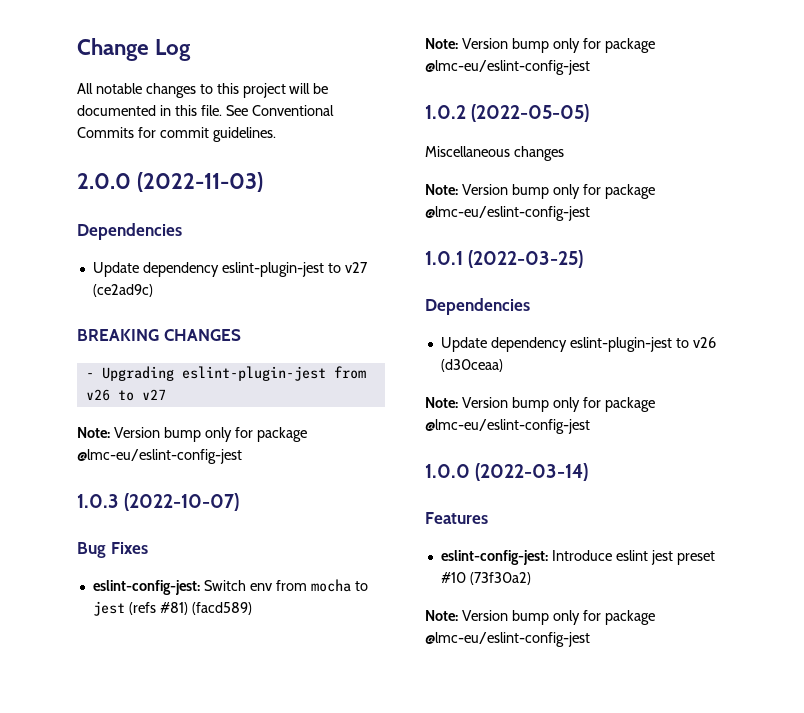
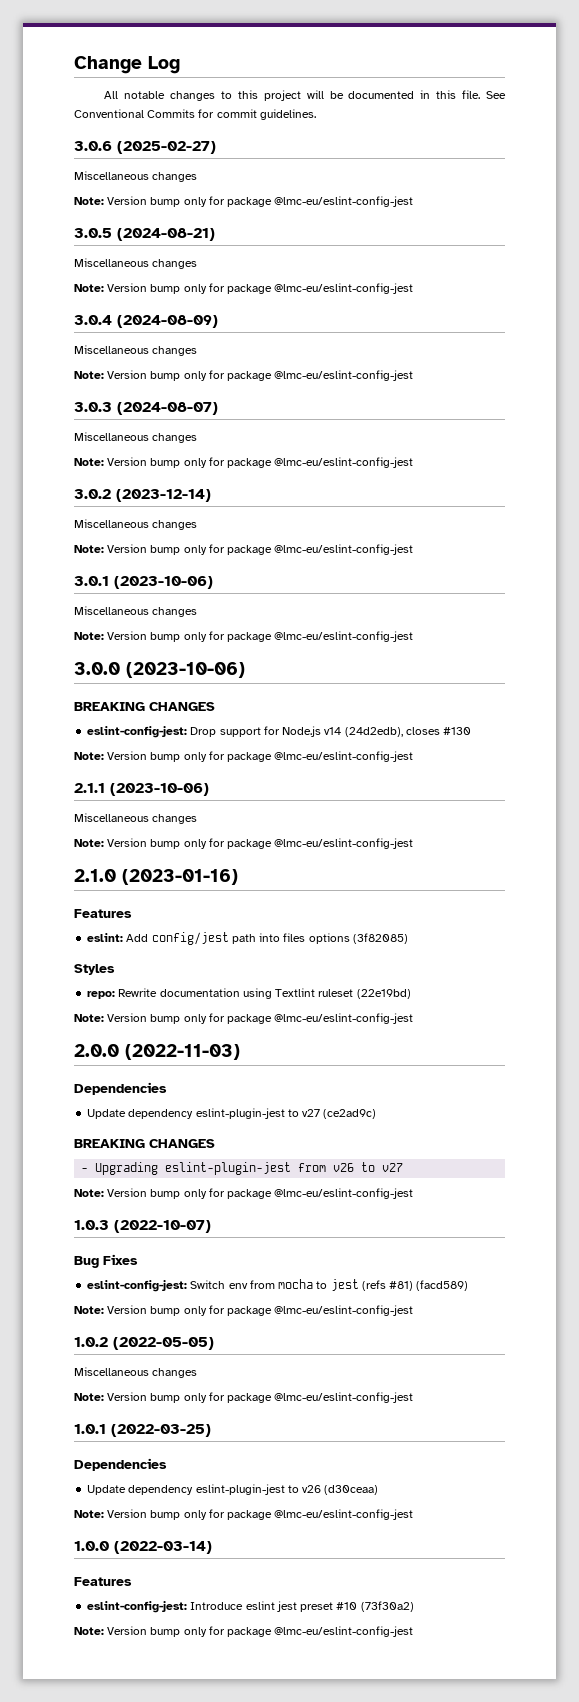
+ 3.0.6 (2025-02-27)
+ Miscellaneous changes
+ Note: Version bump only for package @lmc-eu/eslint-config-jest
+ 3.0.5 (2024-08-21)
+ Miscellaneous changes
+ Note: Version bump only for package @lmc-eu/eslint-config-jest
+ 3.0.4 (2024-08-09)
+ Miscellaneous changes
+ Note: Version bump only for package @lmc-eu/eslint-config-jest
+ 3.0.3 (2024-08-07)
+ Miscellaneous changes
+ Note: Version bump only for package @lmc-eu/eslint-config-jest
+ 3.0.2 (2023-12-14)
+ Miscellaneous changes
+ Note: Version bump only for package @lmc-eu/eslint-config-jest
+ 3.0.1 (2023-10-06)
+ Miscellaneous changes
+ Note: Version bump only for package @lmc-eu/eslint-config-jest
+ 3.0.0 (2023-10-06)
+ BREAKING CHANGES
+ eslint-config-jest: Drop support for Node.js v14 (24d2edb), closes #130
+ Note: Version bump only for package @lmc-eu/eslint-config-jest
+ 2.1.1 (2023-10-06)
+ Miscellaneous changes
+ Note: Version bump only for package @lmc-eu/eslint-config-jest
+ 2.1.0 (2023-01-16)
+ Features
+ eslint: Add config/jest path into files options (3f82085)
+ Styles
+ repo: Rewrite documentation using Textlint ruleset (22e19bd)
+ Note: Version bump only for package @lmc-eu/eslint-config-jest

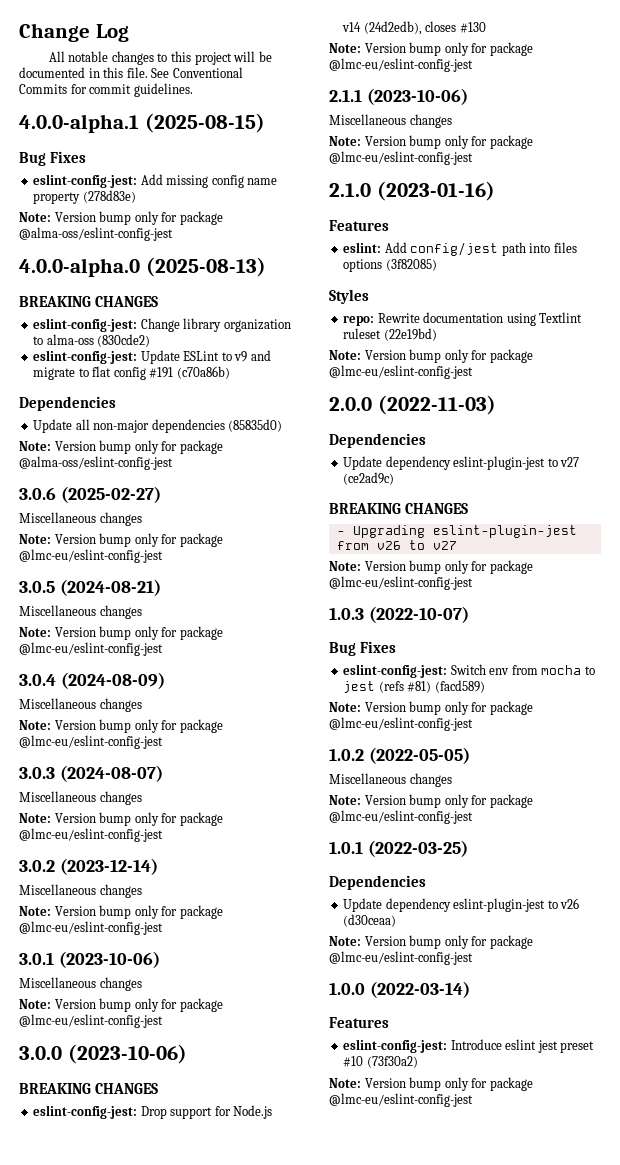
+ 4.0.0-alpha.1 (2025-08-15)
+ Bug Fixes
+ eslint-config-jest: Add missing config name property (278d83e)
+ Note: Version bump only for package @alma-oss/eslint-config-jest
+ 4.0.0-alpha.0 (2025-08-13)
+ BREAKING CHANGES
+ eslint-config-jest: Change library organization to alma-oss (830cde2)
+ eslint-config-jest: Update ESLint to v9 and migrate to flat config #191 (c70a86b)
+ Dependencies
+ Update all non-major dependencies (85835d0)
+ Note: Version bump only for package @alma-oss/eslint-config-jest

